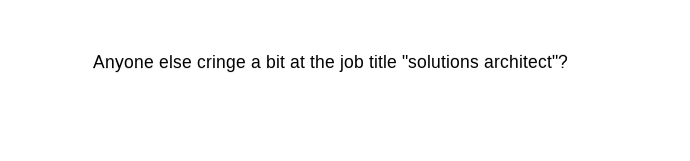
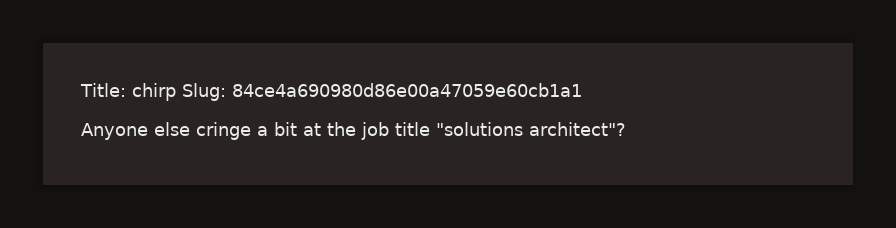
+ Title: chirp Slug: 84ce4a690980d86e00a47059e60cb1a1

